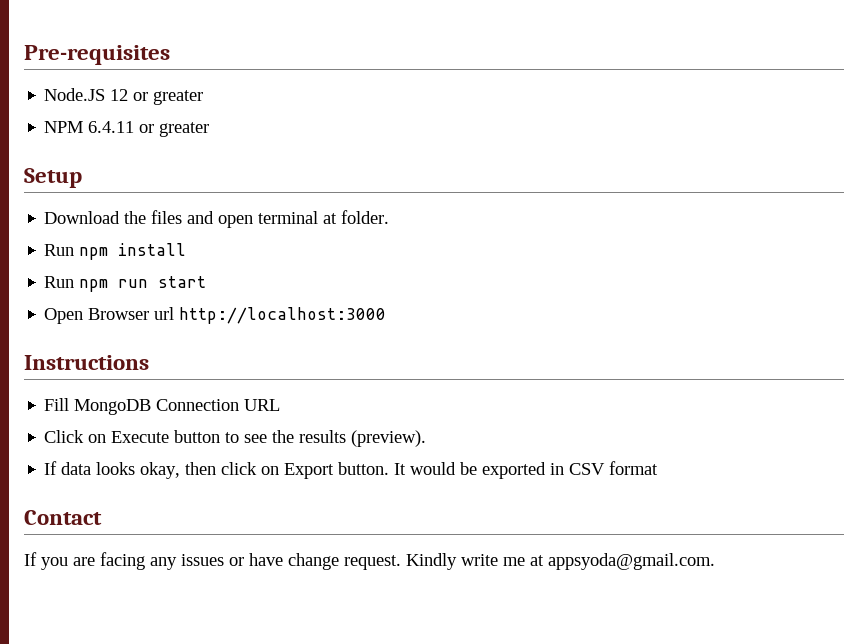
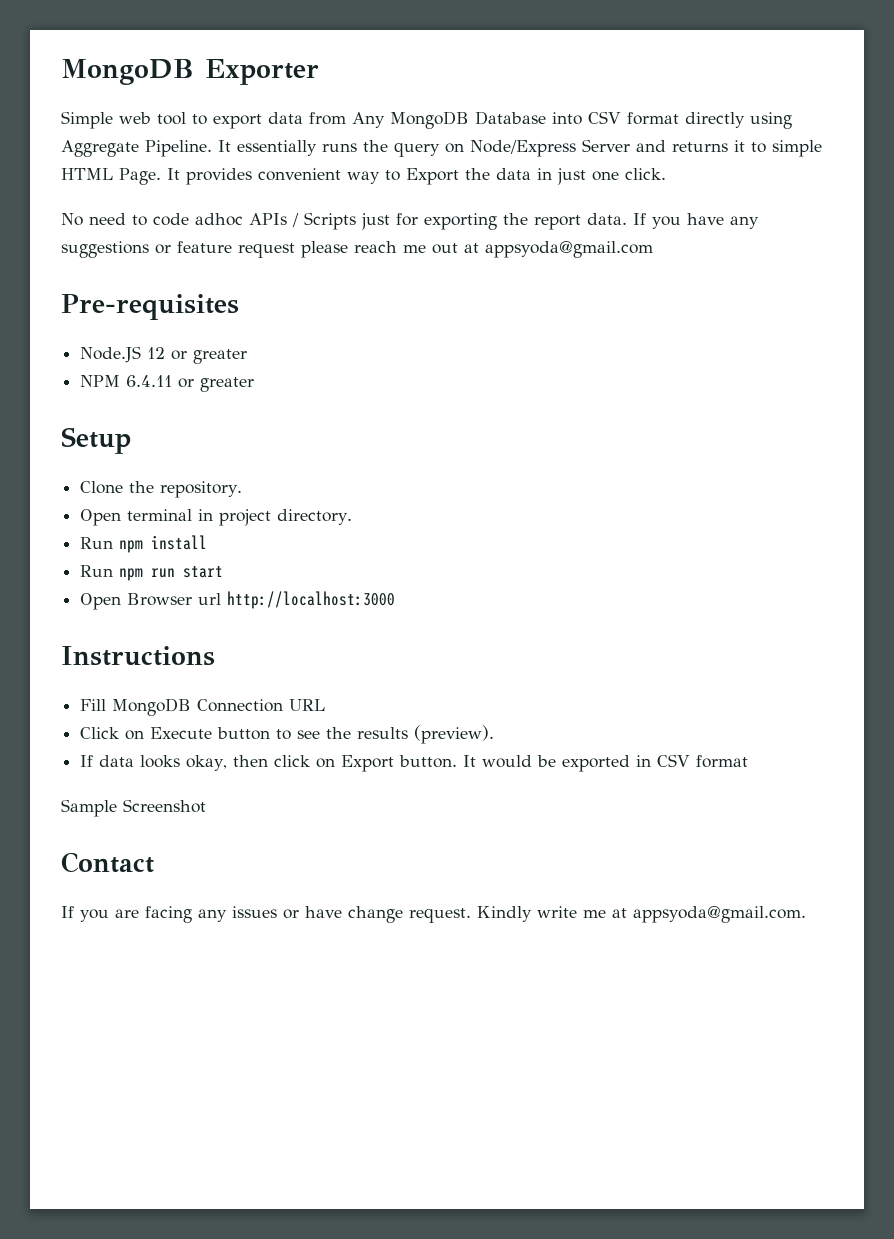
+ MongoDB Exporter
+ Simple web tool to export data from Any MongoDB Database into CSV format directly using Aggregate Pipeline. It essentially runs the query on Node/Express Server and returns it to simple HTML Page. It provides convenient way to Export the data in just one click.
+ No need to code adhoc APIs / Scripts just for exporting the report data. If you have any suggestions or feature request please reach me out at appsyoda@gmail.com
- Download the files and open terminal at folder.
+ Clone the repository.
+ Open terminal in project directory.
+ Sample Screenshot

